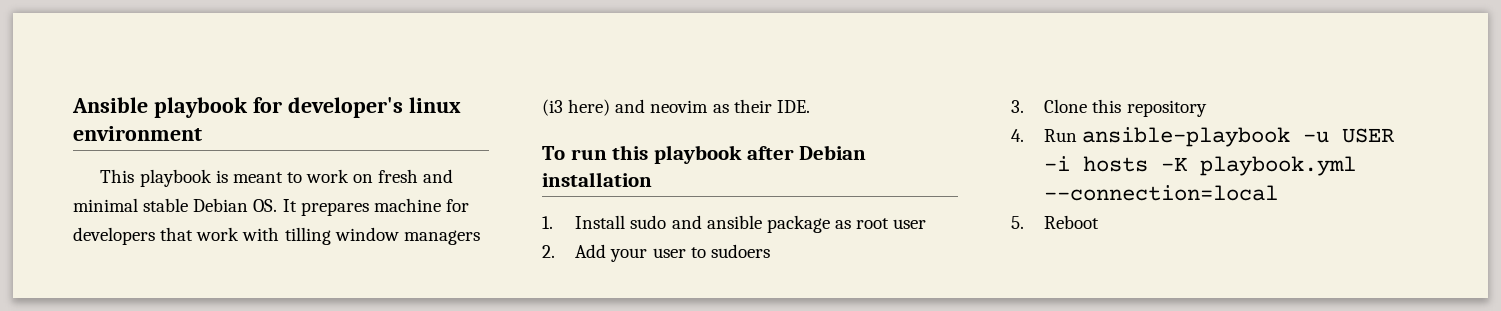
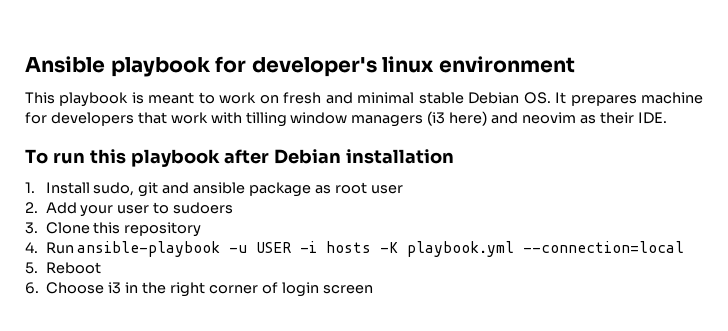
- 1. Install sudo and ansible package as root user
+ 1. Install sudo, git and ansible package as root user
+ 6. Choose i3 in the right corner of login screen

